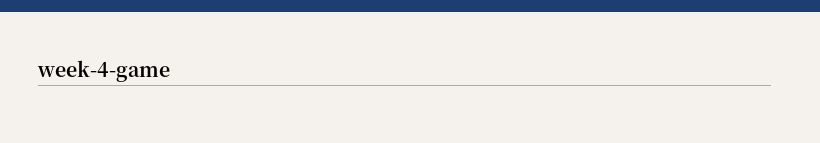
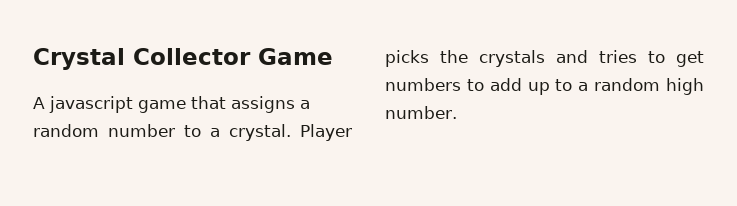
- week-4-game
+ Crystal Collector Game
+ A javascript game that assigns a random number to a crystal. Player picks the crystals and tries to get numbers to add up to a random high number.

